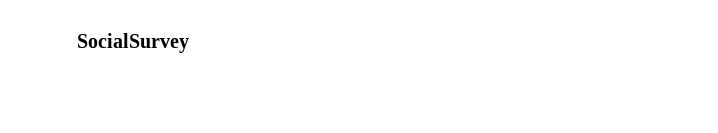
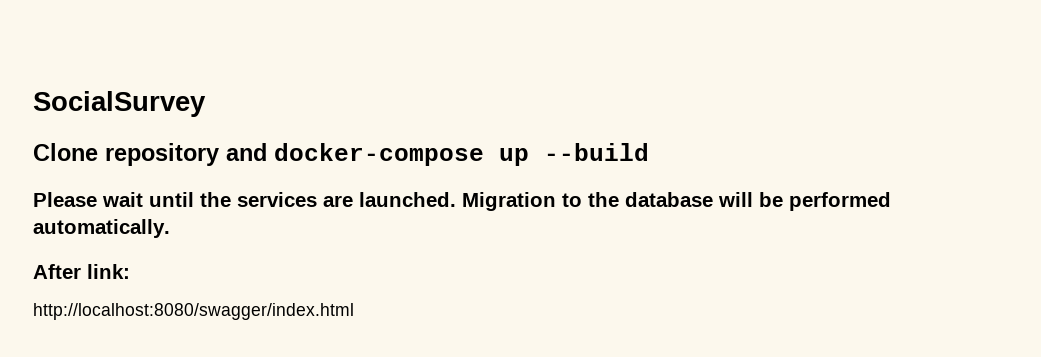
+ Clone repository and docker-compose up --build
+ Please wait until the services are launched. Migration to the database will be performed automatically.
+ After link:
+ http://localhost:8080/swagger/index.html

